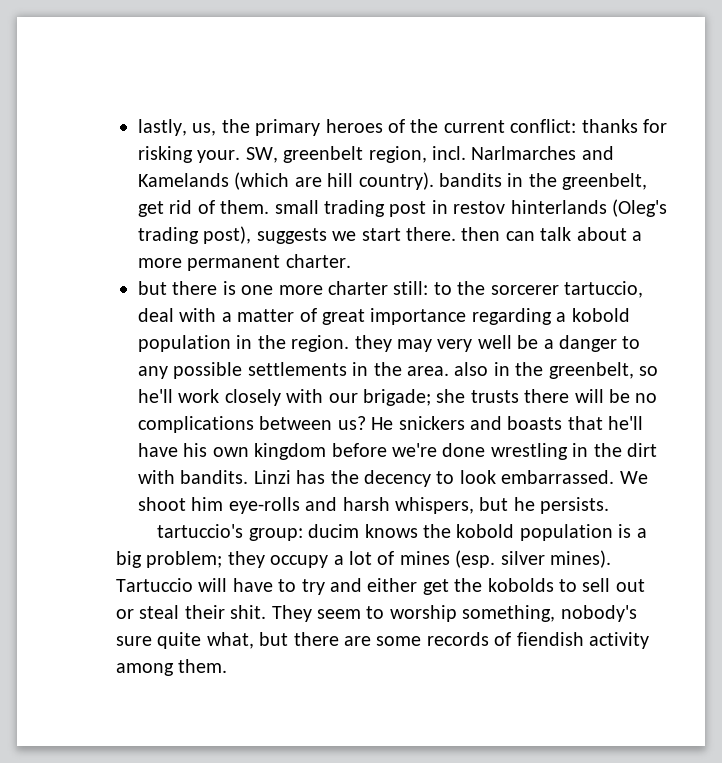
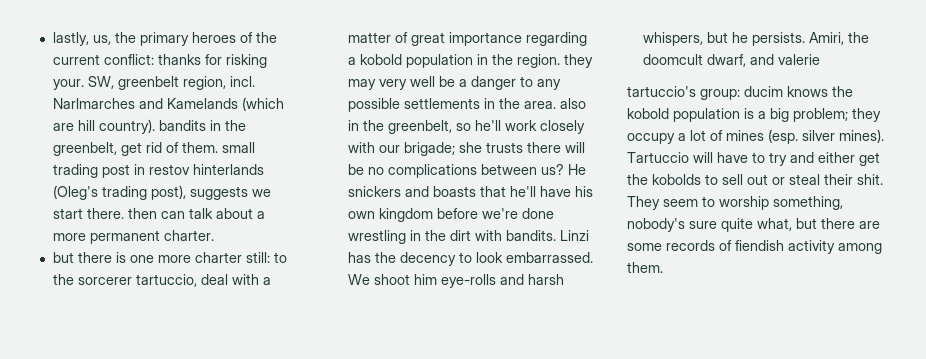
+ Amiri, the doomcult dwarf, and valerie

